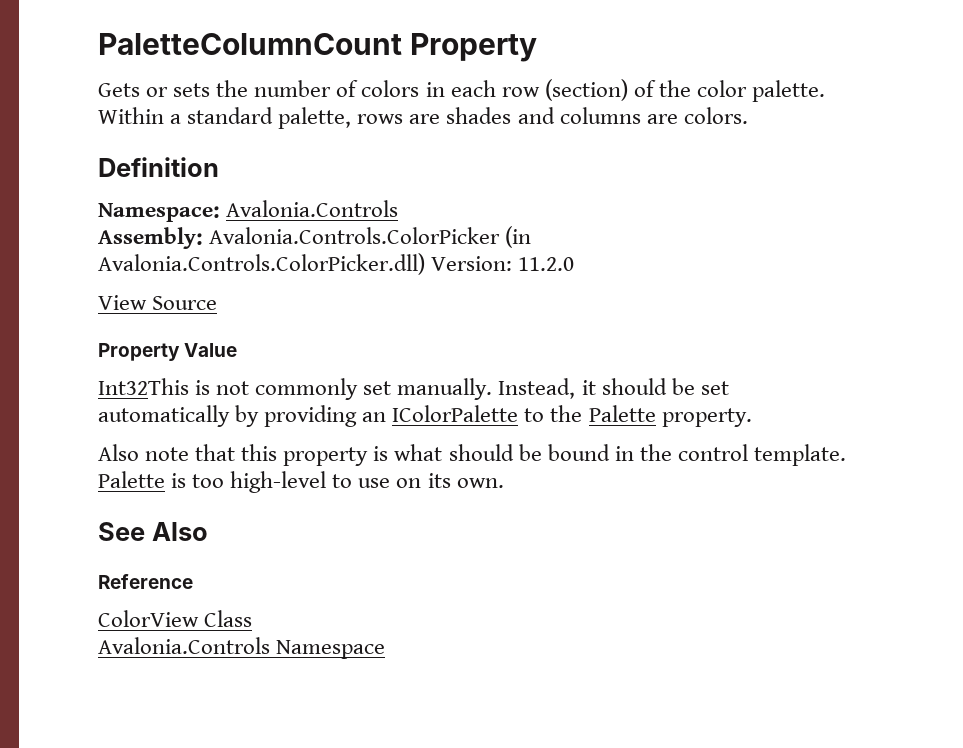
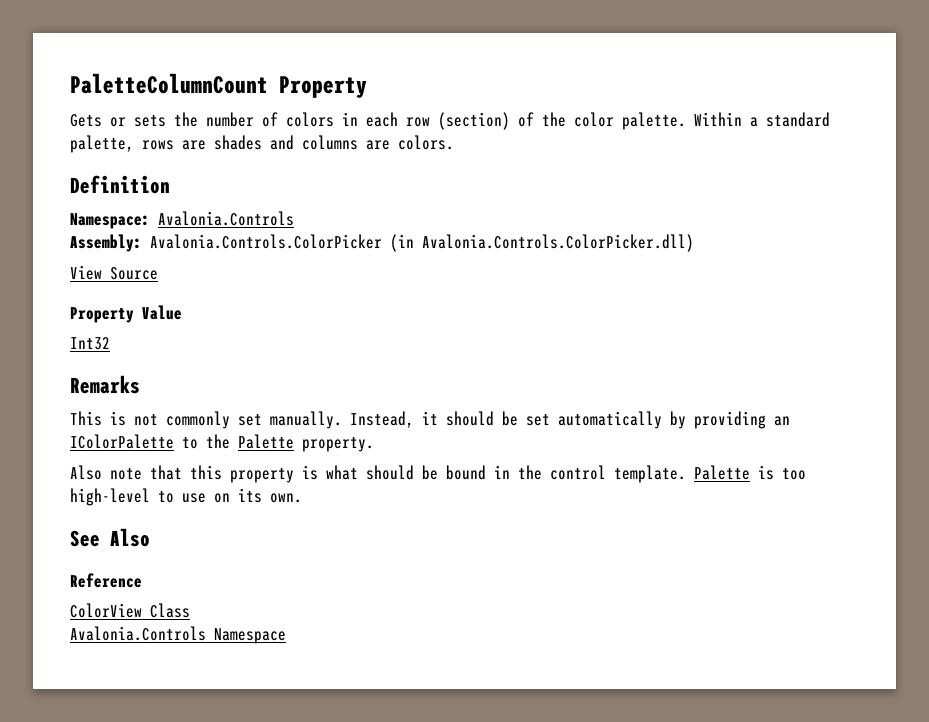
- Assembly: Avalonia.Controls.ColorPicker (in Avalonia.Controls.ColorPicker.dll) Version: 11.2.0
+ Assembly: Avalonia.Controls.ColorPicker (in Avalonia.Controls.ColorPicker.dll)
- Int32This is not commonly set manually.
+ Int32
+ Remarks
+ This is not commonly set manually.

